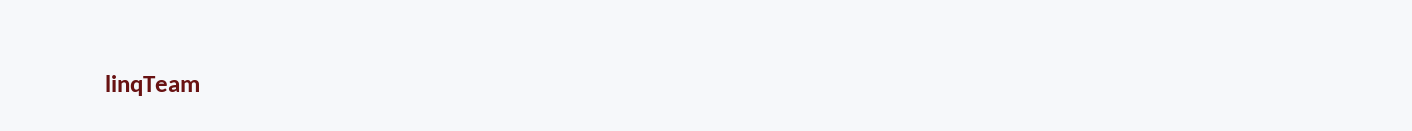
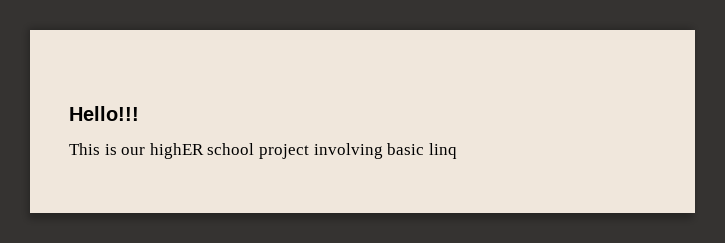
- linqTeam
+ Hello!!!
+ This is our highER school project involving basic linq

